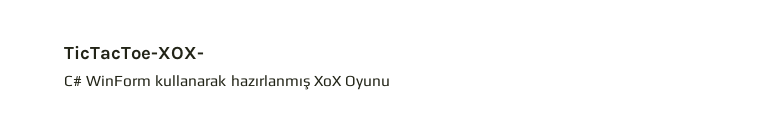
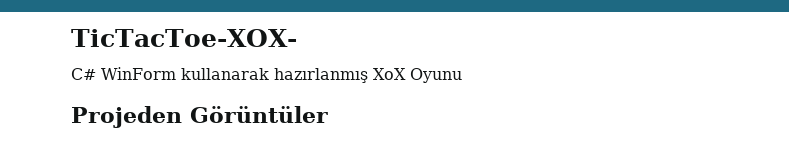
+ Projeden Görüntüler

